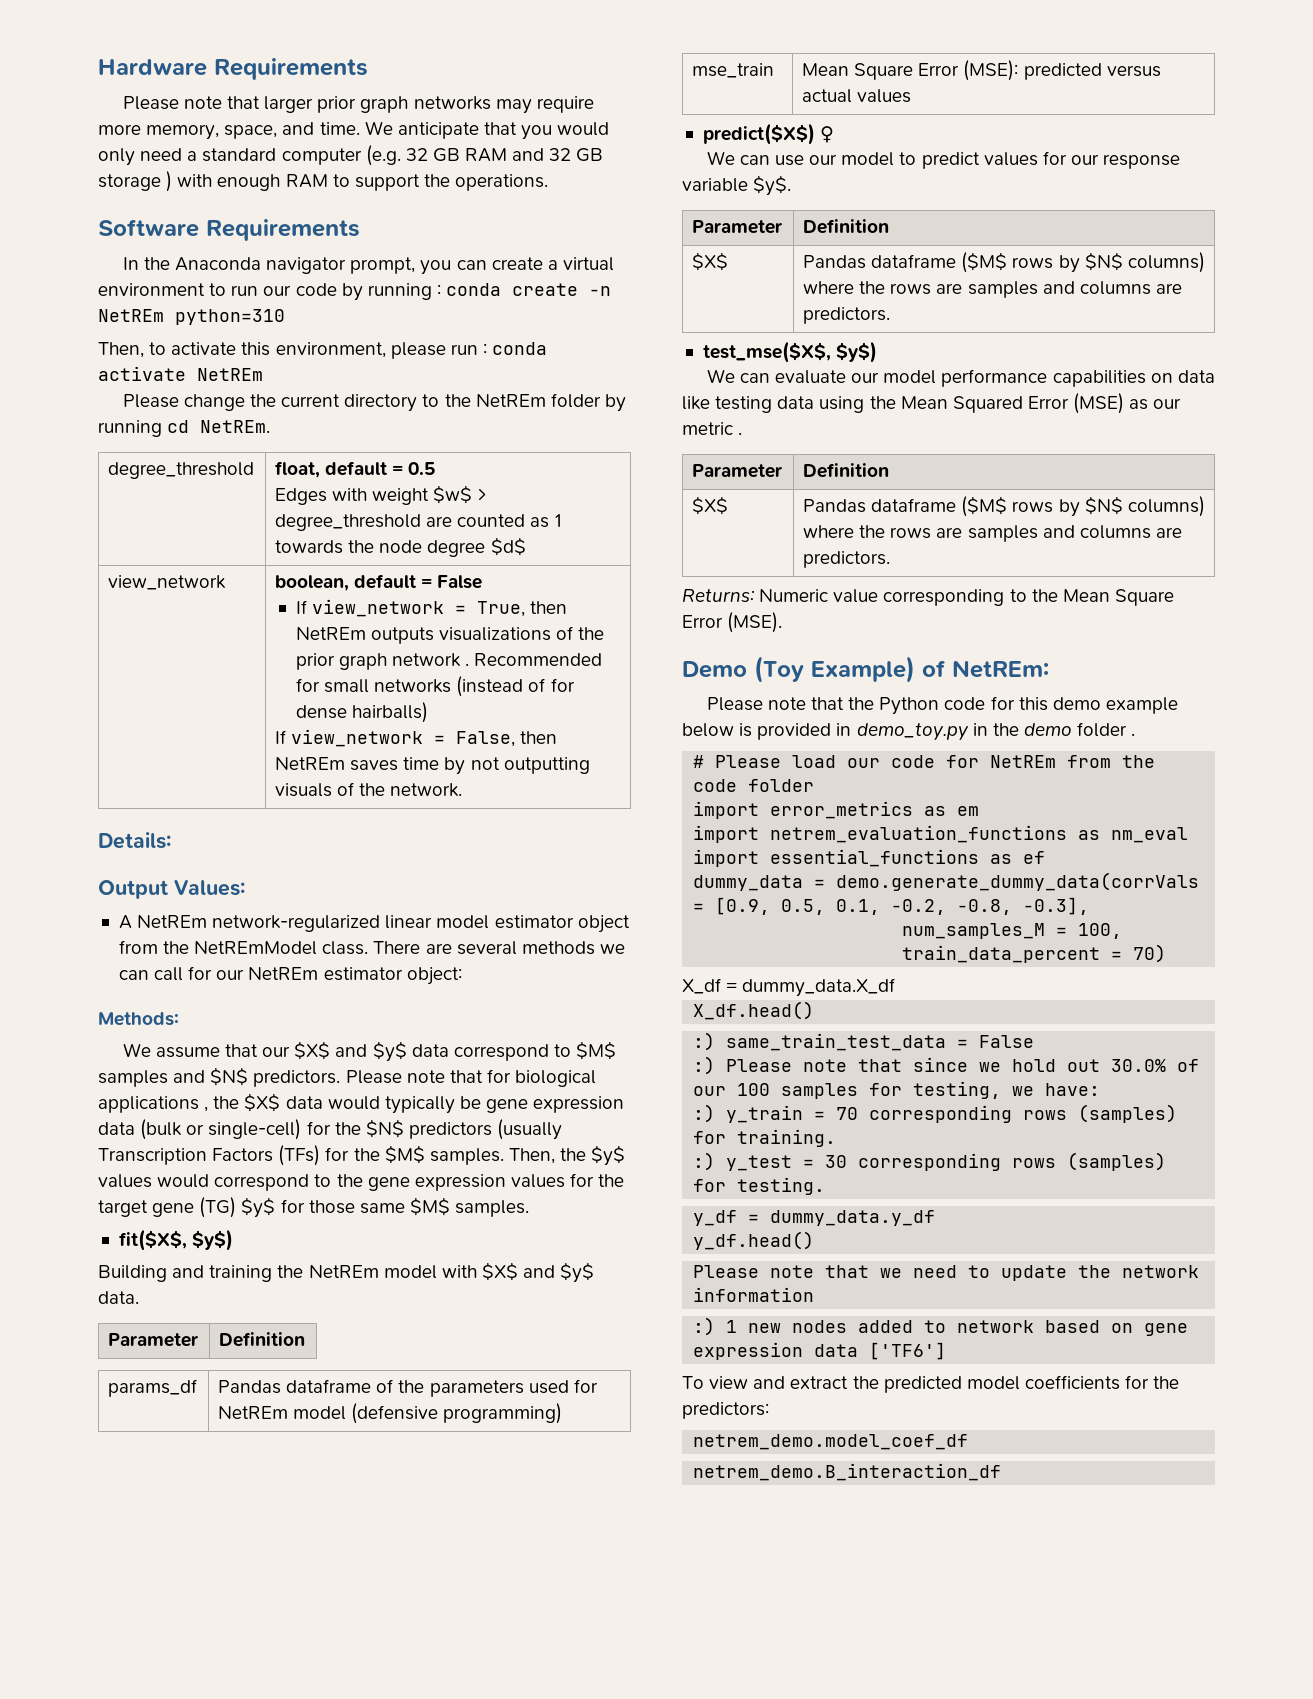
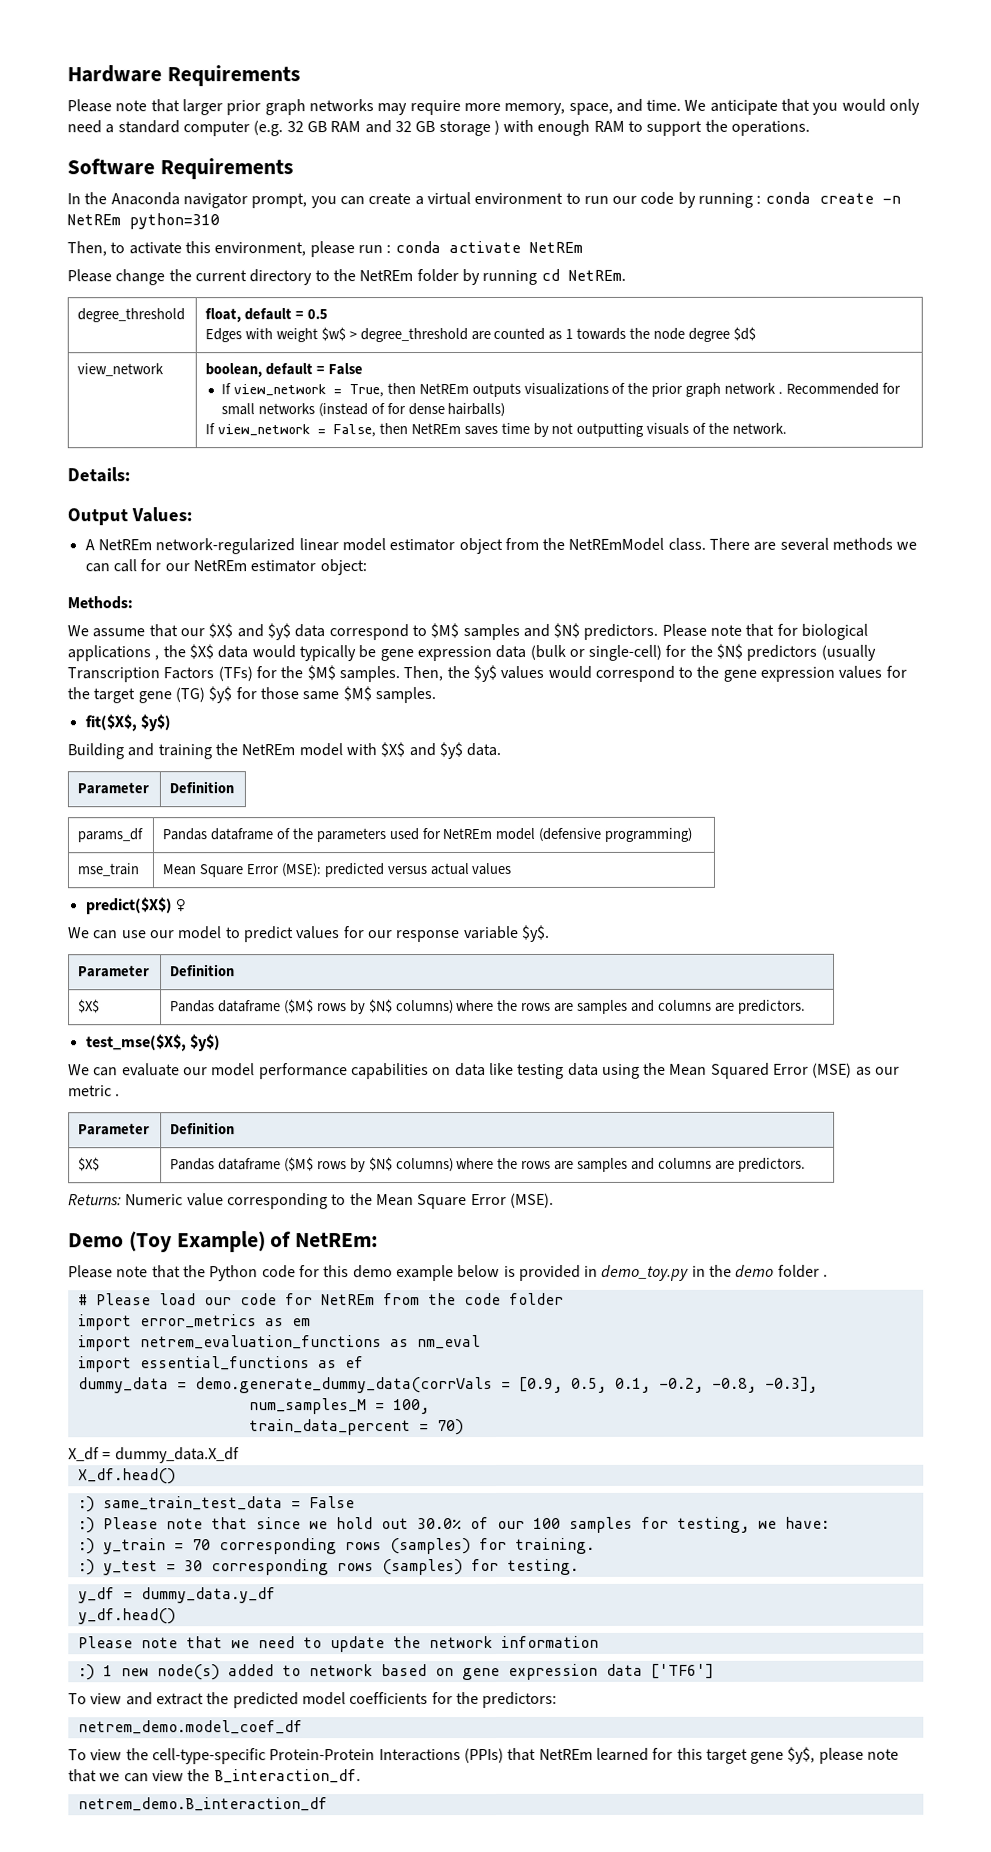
- :) 1 new nodes added to network based on gene expression data ['TF6']
+ :) 1 new node(s) added to network based on gene expression data ['TF6']
+ To view the cell-type-specific Protein-Protein Interactions (PPIs) that NetREm learned for this target gene $y$, please note that we can view the B_interaction_df.

